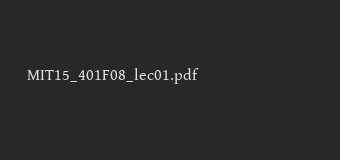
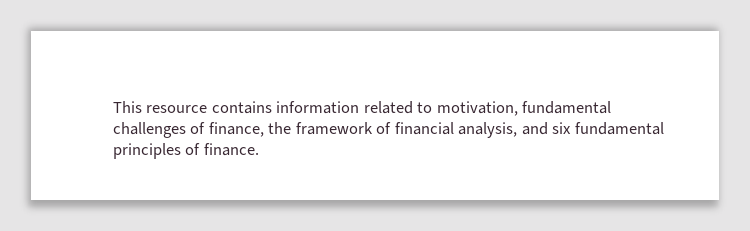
- MIT15_401F08_lec01.pdf
+ This resource contains information related to motivation, fundamental challenges of finance, the framework of financial analysis, and six fundamental principles of finance.

